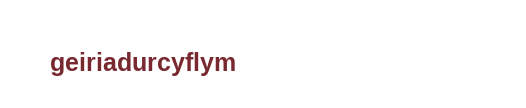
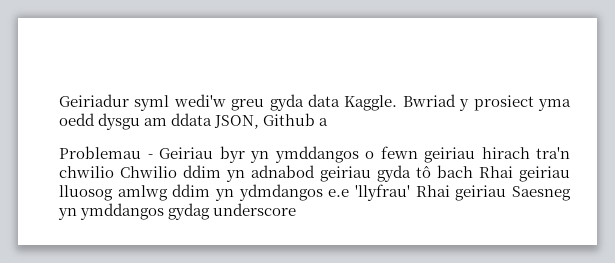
- geiriadurcyflym
+ Geiriadur syml wedi'w greu gyda data Kaggle. Bwriad y prosiect yma oedd dysgu am ddata JSON, Github a
+ Problemau - Geiriau byr yn ymddangos o fewn geiriau hirach tra'n chwilio Chwilio ddim yn adnabod geiriau gyda tô bach Rhai geiriau lluosog amlwg ddim yn ydmdangos e.e 'llyfrau' Rhai geiriau Saesneg yn ymddangos gydag underscore

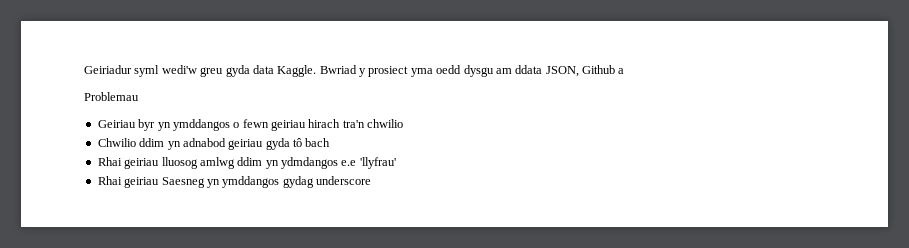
- Problemau - Geiriau byr yn ymddangos o fewn geiriau hirach tra'n chwilio Chwilio ddim yn adnabod geiriau gyda tô bach Rhai geiriau lluosog amlwg ddim yn ydmdangos e.e 'llyfrau' Rhai geiriau Saesneg yn ymddangos gydag underscore
+ Problemau
+ Geiriau byr yn ymddangos o fewn geiriau hirach tra'n chwilio
+ Chwilio ddim yn adnabod geiriau gyda tô bach
+ Rhai geiriau lluosog amlwg ddim yn ydmdangos e.e 'llyfrau'
+ Rhai geiriau Saesneg yn ymddangos gydag underscore

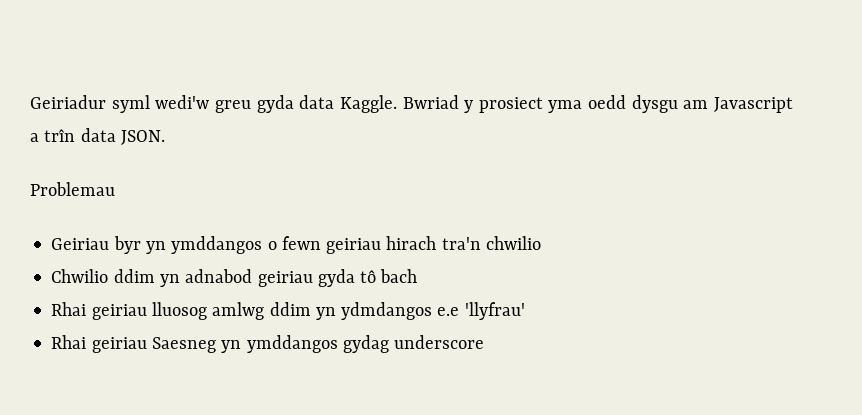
- Bwriad y prosiect yma oedd dysgu am ddata JSON, Github a
+ Bwriad y prosiect yma oedd dysgu am Javascript a trîn data JSON.

